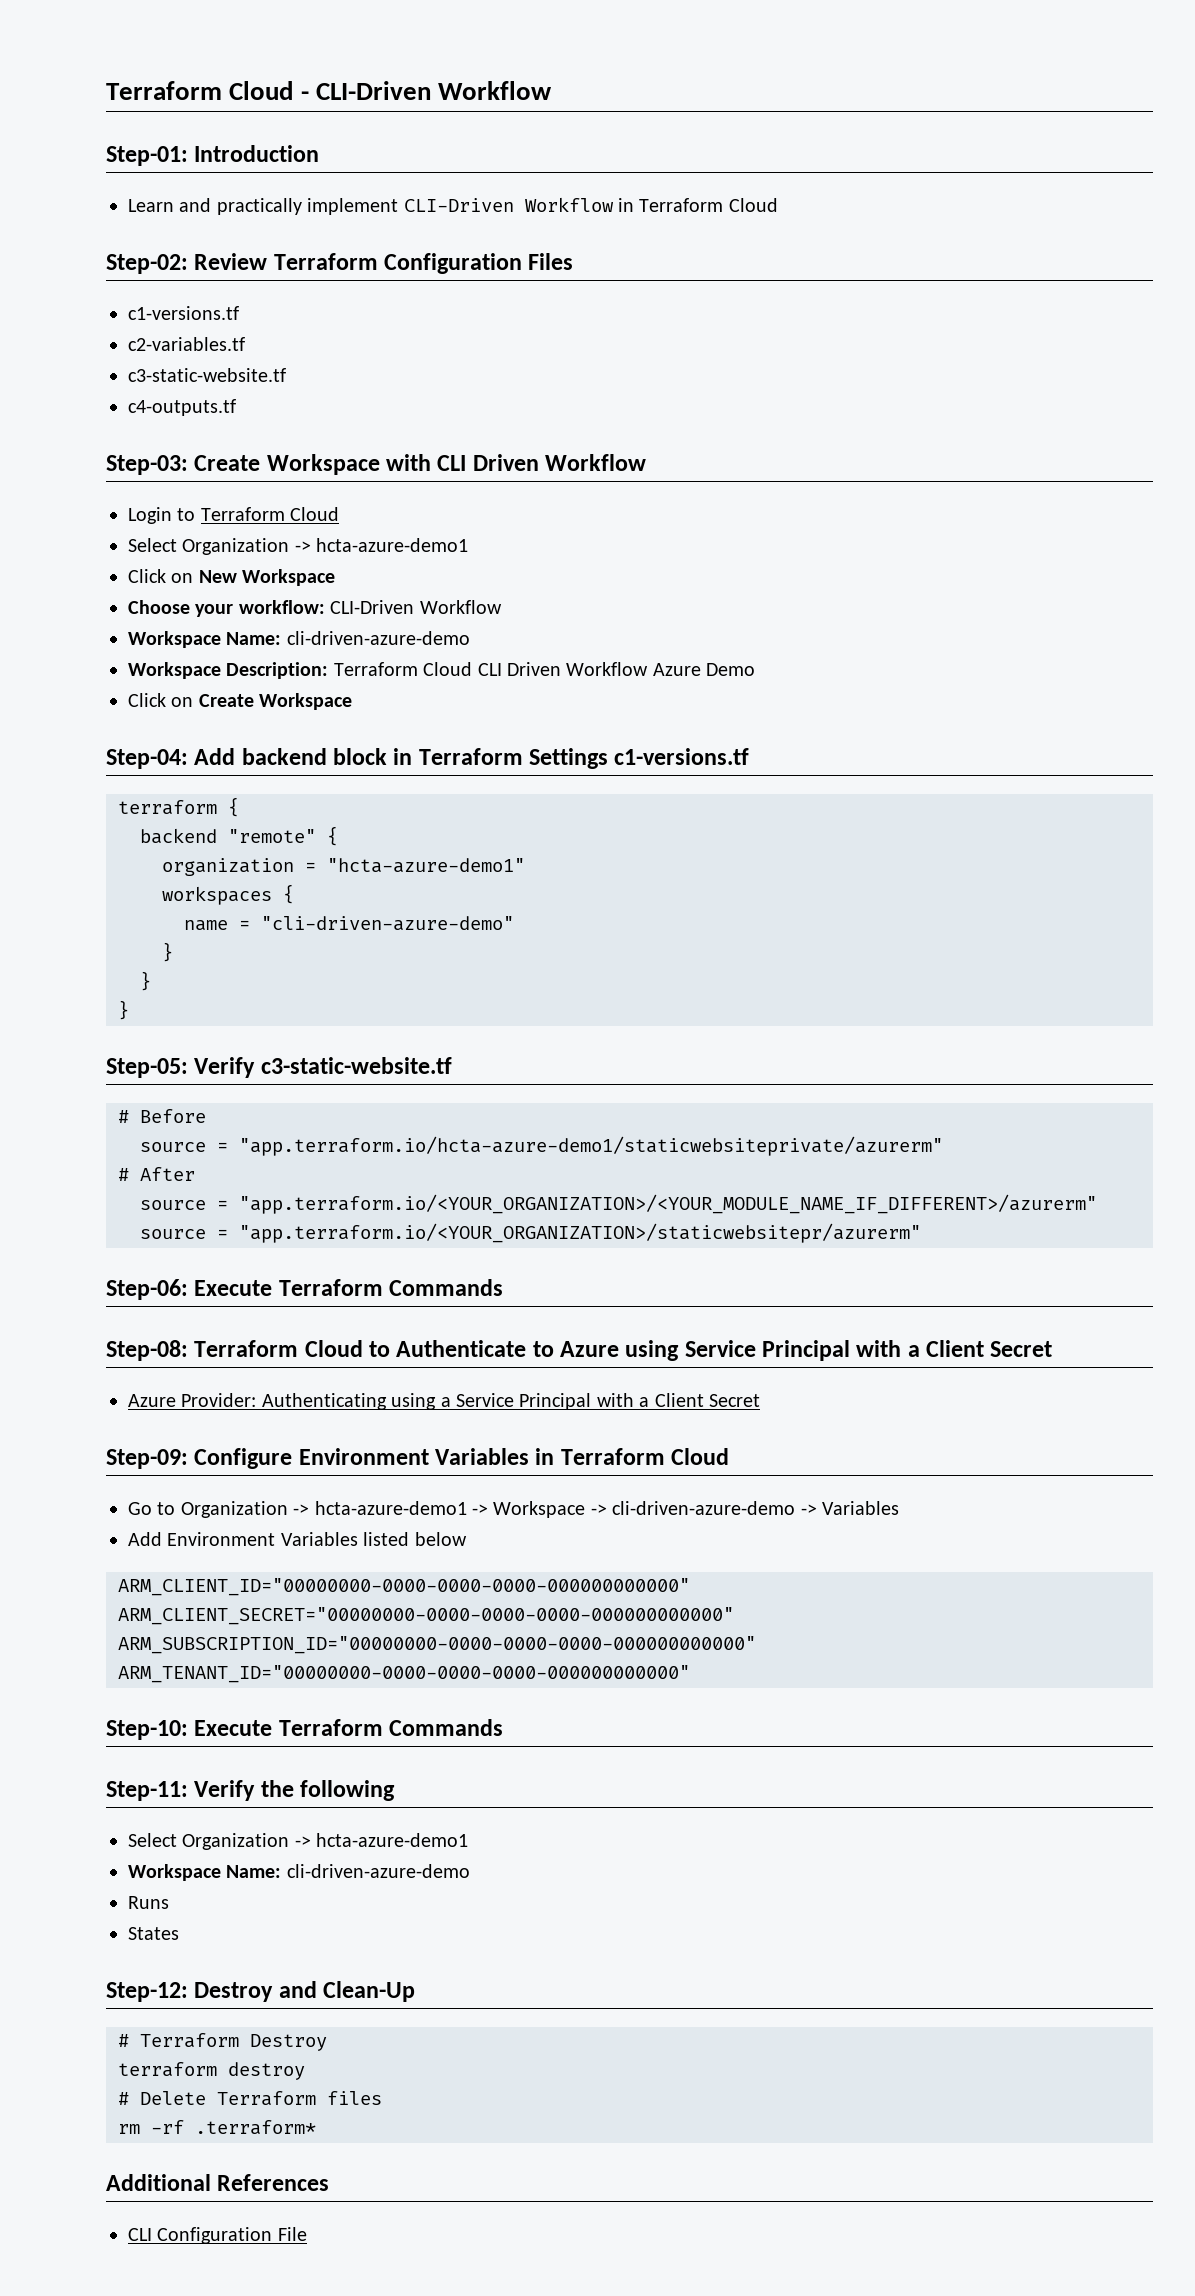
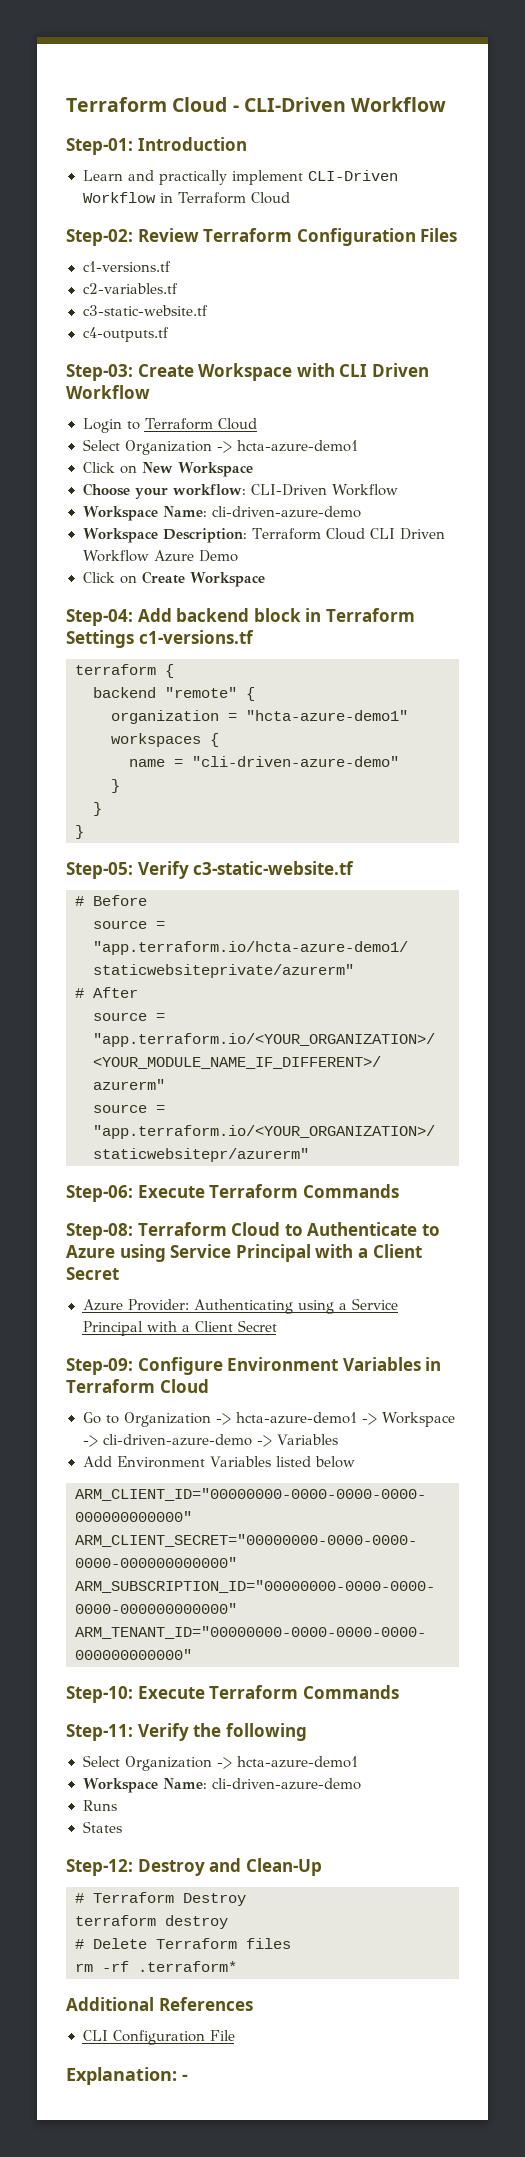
+ Explanation: -

